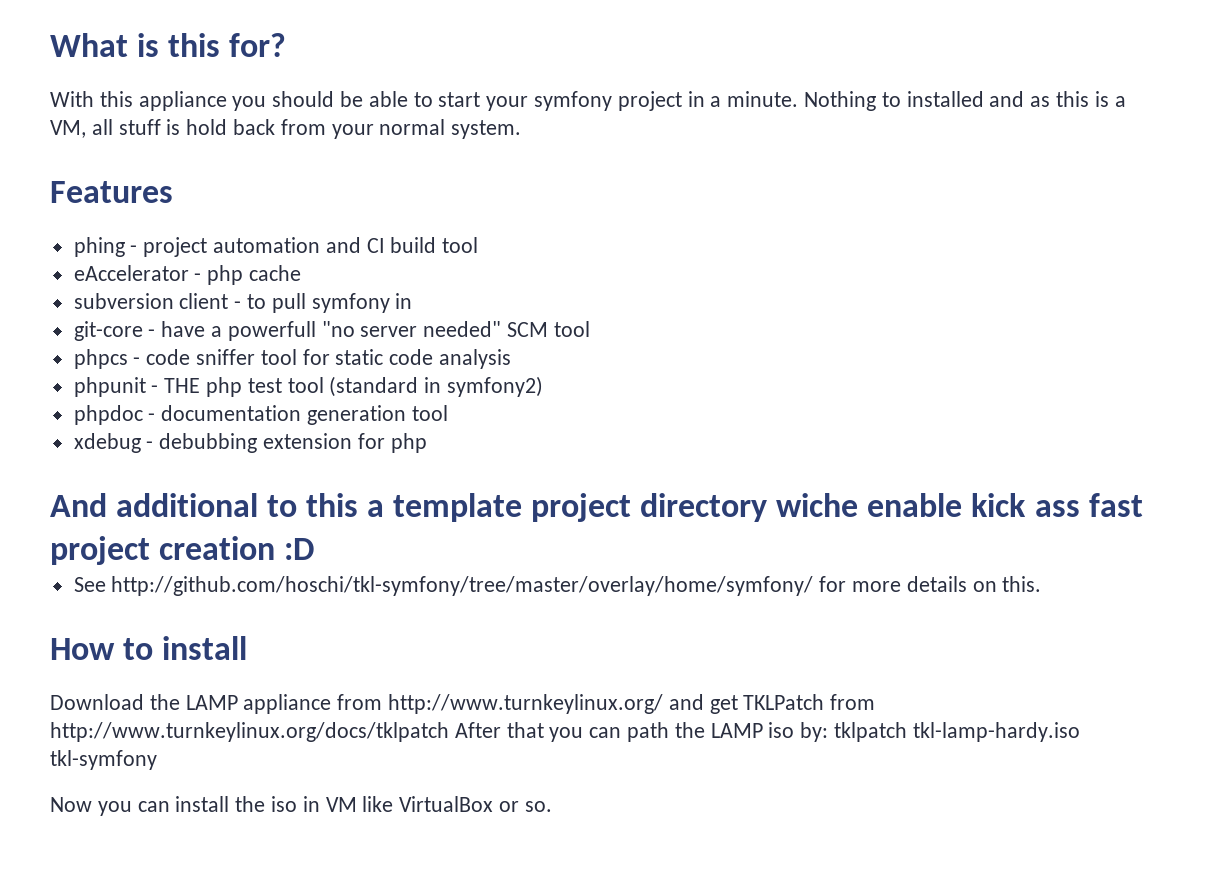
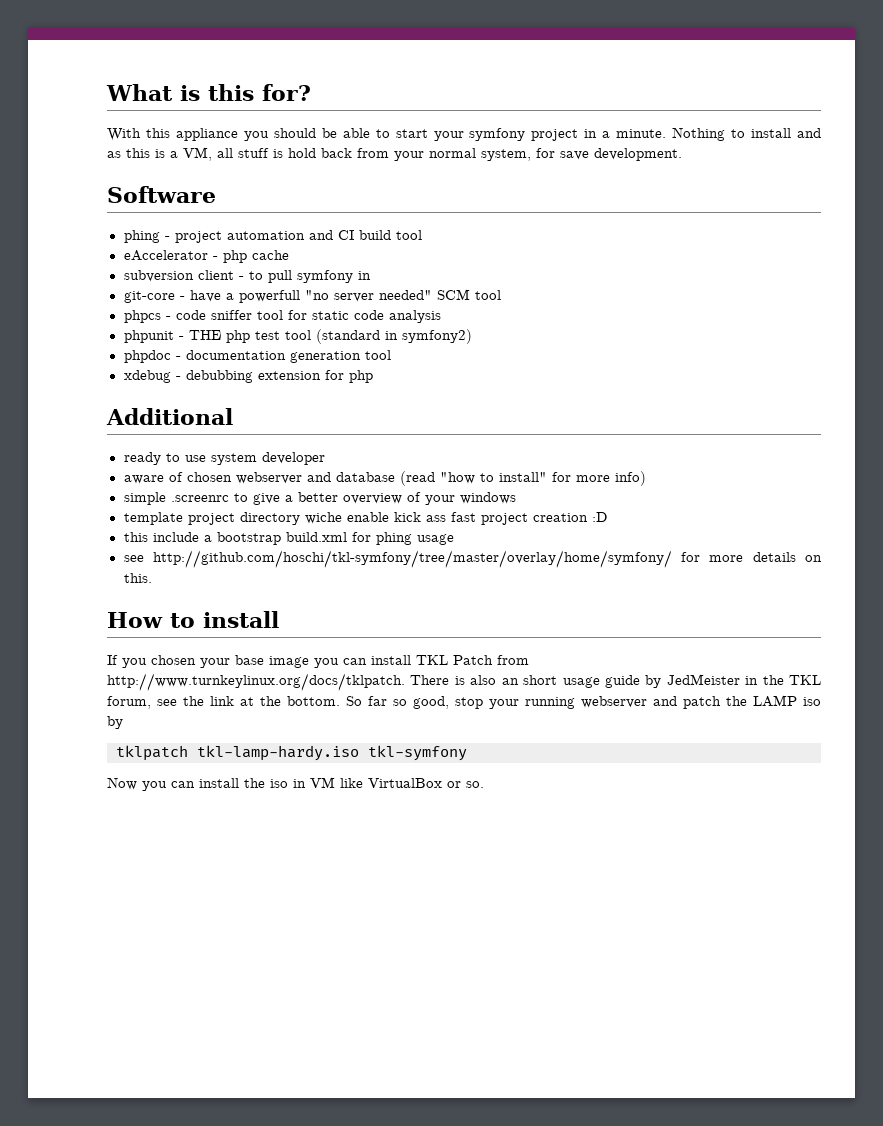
- Nothing to installed and as this is a VM, all stuff is hold back from your normal system.
- Features
+ Nothing to install and as this is a VM, all stuff is hold back from your normal system, for save development.
+ Software
- And additional to this a template project directory wiche enable kick ass fast project creation :D
+ Additional
+ ready to use system developer
+ aware of chosen webserver and database (read "how to install" for more info)
+ simple .screenrc to give a better overview of your windows
+ template project directory wiche enable kick ass fast project creation :D
- See http://github.com/hoschi/tkl-symfony/tree/master/overlay/home/symfony/ for more details on this.
+ this include a bootstrap build.xml for phing usage
+ see http://github.com/hoschi/tkl-symfony/tree/master/overlay/home/symfony/ for more details on this.
- Download the LAMP appliance from http://www.turnkeylinux.org/ and get TKLPatch from http://www.turnkeylinux.org/docs/tklpatch After that you can path the LAMP iso by: tklpatch tkl-lamp-hardy.iso tkl-symfony
+ If you chosen your base image you can install TKL Patch from http://www.turnkeylinux.org/docs/tklpatch. There is also an short usage guide by JedMeister in the TKL forum, see the link at the bottom. So far so good, stop your running webserver and patch the LAMP iso by
+ tklpatch tkl-lamp-hardy.iso tkl-symfony

